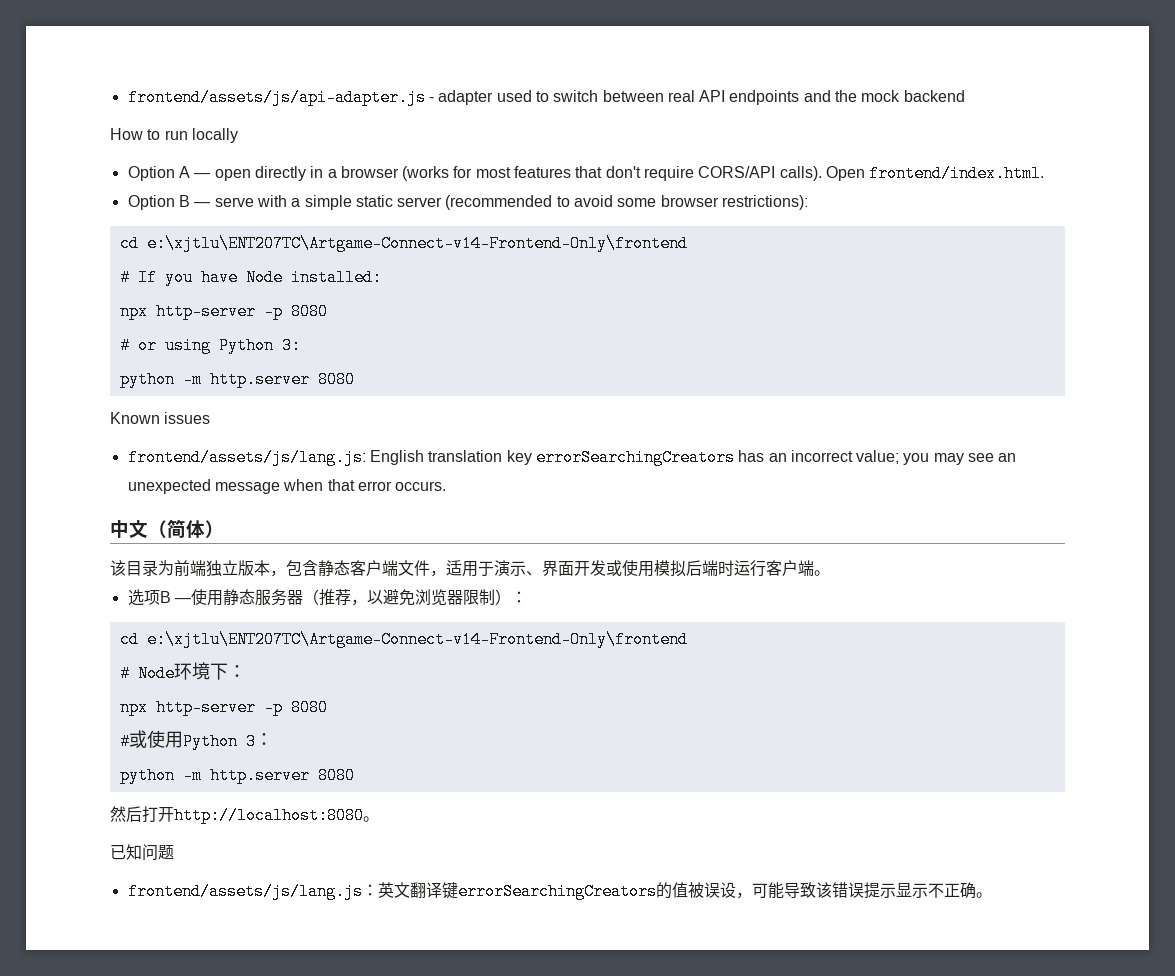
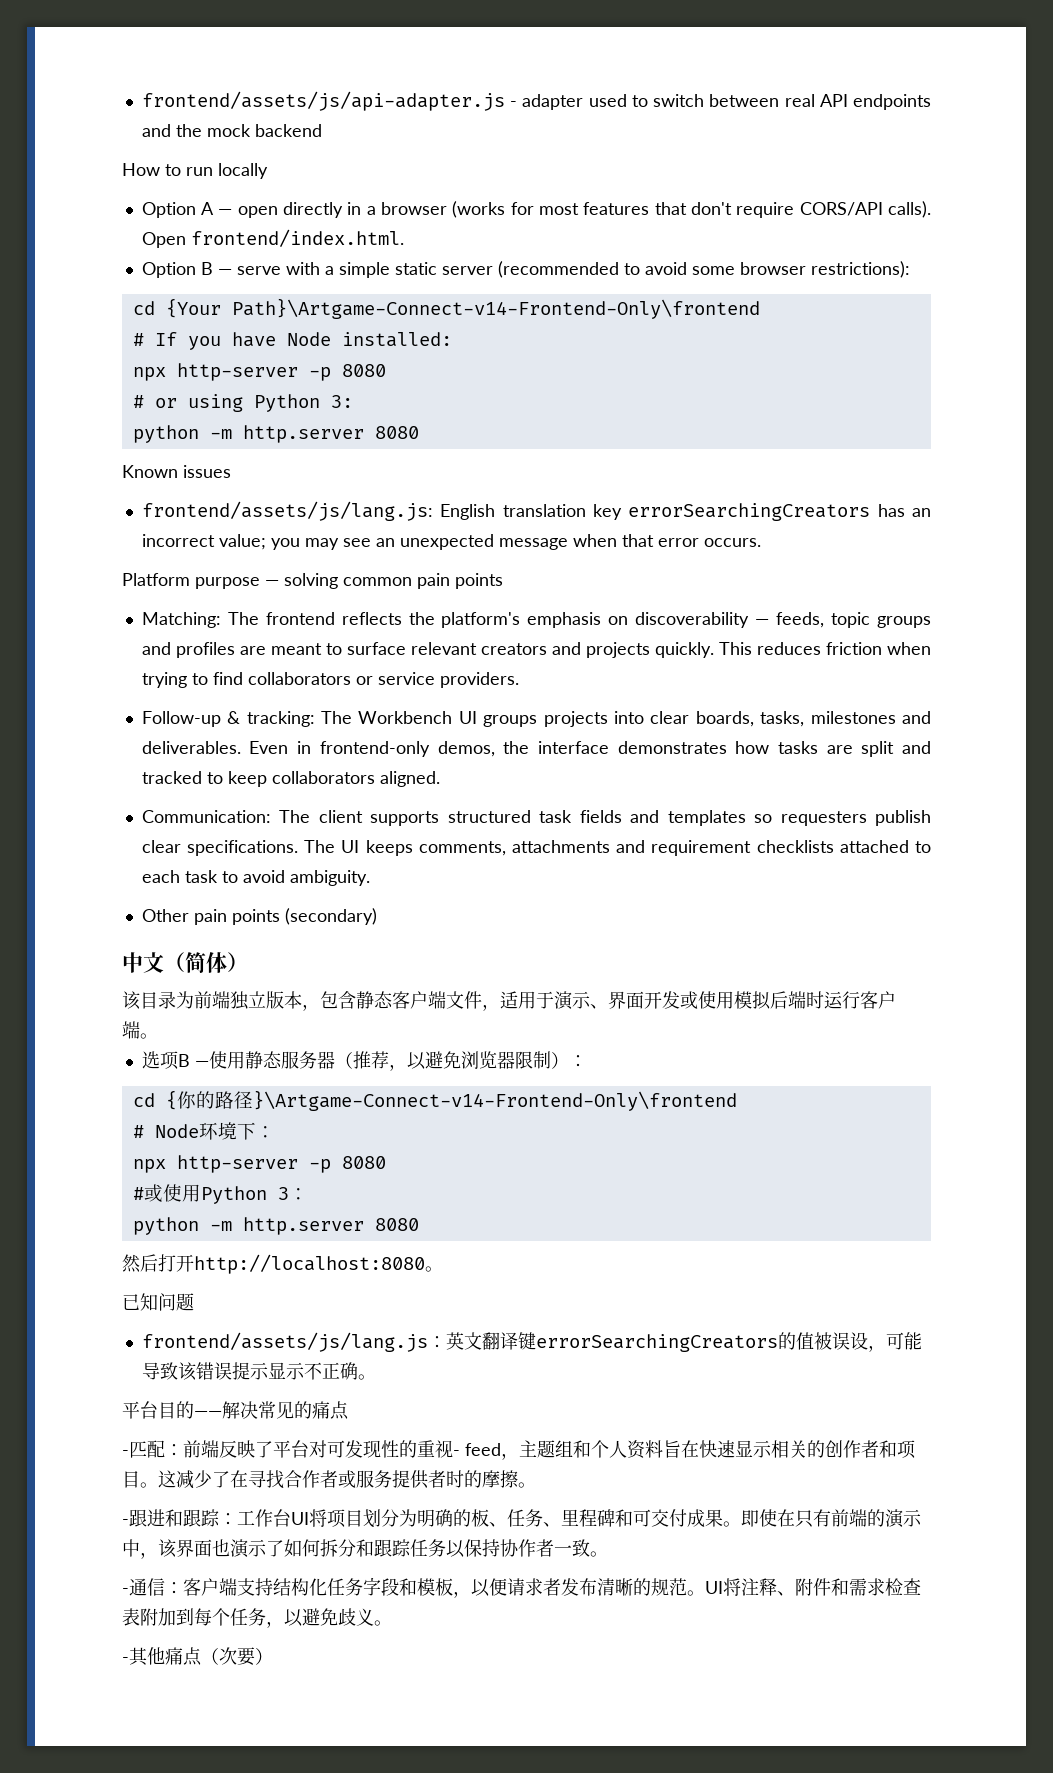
  Option B — serve with a simple static server (recommended to avoid some browser restrictions):
- cd e:\xjtlu\ENT207TC\Artgame-Connect-v14-Frontend-Only\frontend
+ cd {Your Path}\Artgame-Connect-v14-Frontend-Only\frontend
+ Platform purpose — solving common pain points
+ Matching: The frontend reflects the platform's emphasis on discoverability — feeds, topic groups and profiles are meant to surface relevant creators and projects quickly. This reduces friction when trying to find collaborators or service providers.
+ Follow-up & tracking: The Workbench UI groups projects into clear boards, tasks, milestones and deliverables. Even in frontend-only demos, the interface demonstrates how tasks are split and tracked to keep collaborators aligned.
+ Communication: The client supports structured task fields and templates so requesters publish clear specifications. The UI keeps comments, attachments and requirement checklists attached to each task to avoid ambiguity.
+ Other pain points (secondary)
  选项B —使用静态服务器（推荐，以避免浏览器限制）：
- cd e:\xjtlu\ENT207TC\Artgame-Connect-v14-Frontend-Only\frontend
+ cd {你的路径}\Artgame-Connect-v14-Frontend-Only\frontend
+ 平台目的——解决常见的痛点
+ -匹配：前端反映了平台对可发现性的重视- feed，主题组和个人资料旨在快速显示相关的创作者和项目。这减少了在寻找合作者或服务提供者时的摩擦。
+ -跟进和跟踪：工作台UI将项目划分为明确的板、任务、里程碑和可交付成果。即使在只有前端的演示中，该界面也演示了如何拆分和跟踪任务以保持协作者一致。
+ -通信：客户端支持结构化任务字段和模板，以便请求者发布清晰的规范。UI将注释、附件和需求检查表附加到每个任务，以避免歧义。
+ -其他痛点（次要）

